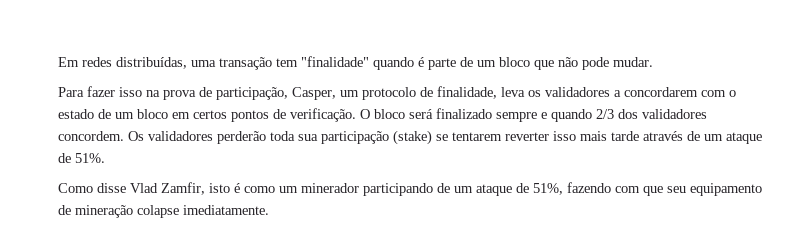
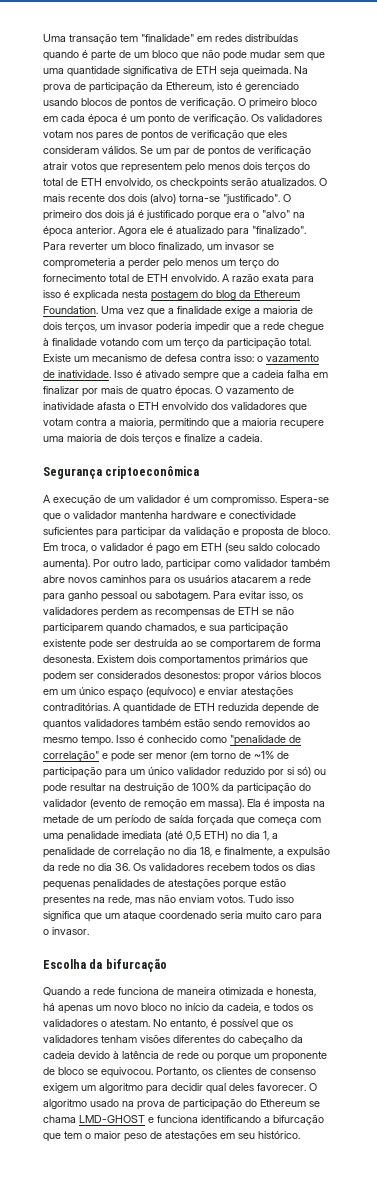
- Em redes distribuídas, uma transação tem "finalidade" quando é parte de um bloco que não pode mudar.
- Para fazer isso na prova de participação, Casper, um protocolo de finalidade, leva os validadores a concordarem com o estado de um bloco em certos pontos de verificação. O bloco será finalizado sempre e quando 2/3 dos validadores concordem. Os validadores perderão toda sua participação (stake) se tentarem reverter isso mais tarde através de um ataque de 51%.
- Como disse Vlad Zamfir, isto é como um minerador participando de um ataque de 51%, fazendo com que seu equipamento de mineração colapse imediatamente.
+ Uma transação tem "finalidade" em redes distribuídas quando é parte de um bloco que não pode mudar sem que uma quantidade significativa de ETH seja queimada. Na prova de participação da Ethereum, isto é gerenciado usando blocos de pontos de verificação. O primeiro bloco em cada época é um ponto de verificação. Os validadores votam nos pares de pontos de verificação que eles consideram válidos. Se um par de pontos de verificação atrair votos que representem pelo menos dois terços do total de ETH envolvido, os checkpoints serão atualizados. O mais recente dos dois (alvo) torna-se "justificado". O primeiro dos dois já é justificado porque era o "alvo" na época anterior. Agora ele é atualizado para "finalizado". Para reverter um bloco finalizado, um invasor se comprometeria a perder pelo menos um terço do fornecimento total de ETH envolvido. A razão exata para isso é explicada nesta postagem do blog da Ethereum Foundation. Uma vez que a finalidade exige a maioria de dois terços, um invasor poderia impedir que a rede chegue à finalidade votando com um terço da participação total. Existe um mecanismo de defesa contra isso: o vazamento de inatividade. Isso é ativado sempre que a cadeia falha em finalizar por mais de quatro épocas. O vazamento de inatividade afasta o ETH envolvido dos validadores que votam contra a maioria, permitindo que a maioria recupere uma maioria de dois terços e finalize a cadeia.
+ Segurança criptoeconômica
+ A execução de um validador é um compromisso. Espera-se que o validador mantenha hardware e conectividade suficientes para participar da validação e proposta de bloco. Em troca, o validador é pago em ETH (seu saldo colocado aumenta). Por outro lado, participar como validador também abre novos caminhos para os usuários atacarem a rede para ganho pessoal ou sabotagem. Para evitar isso, os validadores perdem as recompensas de ETH se não participarem quando chamados, e sua participação existente pode ser destruída ao se comportarem de forma desonesta. Existem dois comportamentos primários que podem ser considerados desonestos: propor vários blocos em um único espaço (equívoco) e enviar atestações contraditórias. A quantidade de ETH reduzida depende de quantos validadores também estão sendo removidos ao mesmo tempo. Isso é conhecido como "penalidade de correlação" e pode ser menor (em torno de ~1% de participação para um único validador reduzido por si só) ou pode resultar na destruição de 100% da participação do validador (evento de remoção em massa). Ela é imposta na metade de um período de saída forçada que começa com uma penalidade imediata (até 0,5 ETH) no dia 1, a penalidade de correlação no dia 18, e finalmente, a expulsão da rede no dia 36. Os validadores recebem todos os dias pequenas penalidades de atestações porque estão presentes na rede, mas não enviam votos. Tudo isso significa que um ataque coordenado seria muito caro para o invasor.
+ Escolha da bifurcação
+ Quando a rede funciona de maneira otimizada e honesta, há apenas um novo bloco no início da cadeia, e todos os validadores o atestam. No entanto, é possível que os validadores tenham visões diferentes do cabeçalho da cadeia devido à latência de rede ou porque um proponente de bloco se equivocou. Portanto, os clientes de consenso exigem um algoritmo para decidir qual deles favorecer. O algoritmo usado na prova de participação do Ethereum se chama LMD-GHOST e funciona identificando a bifurcação que tem o maior peso de atestações em seu histórico.

